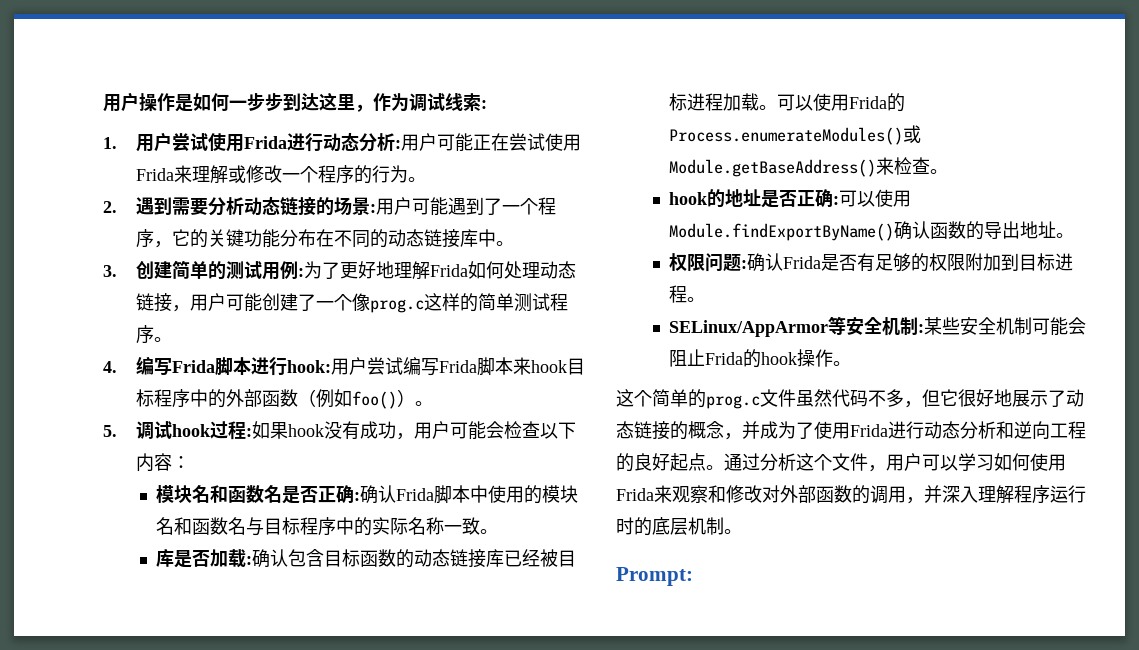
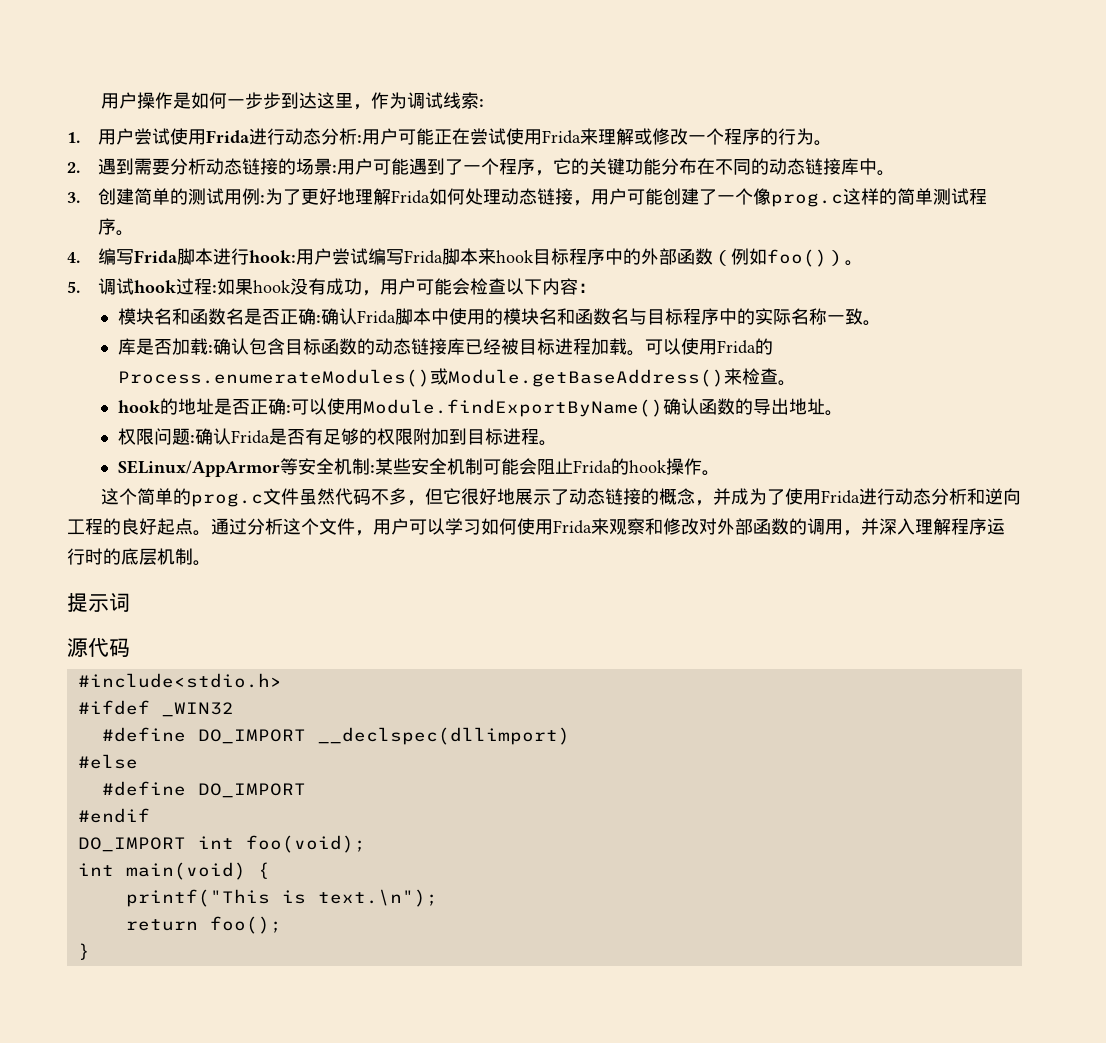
- Prompt:
+ 提示词
+ 源代码
+ #include<stdio.h>
+ #ifdef _WIN32
+ #define DO_IMPORT __declspec(dllimport)
+ #else
+ #define DO_IMPORT
+ #endif
+ DO_IMPORT int foo(void);
+ int main(void) {
+ printf("This is text.\n");
+ return foo();
+ }

